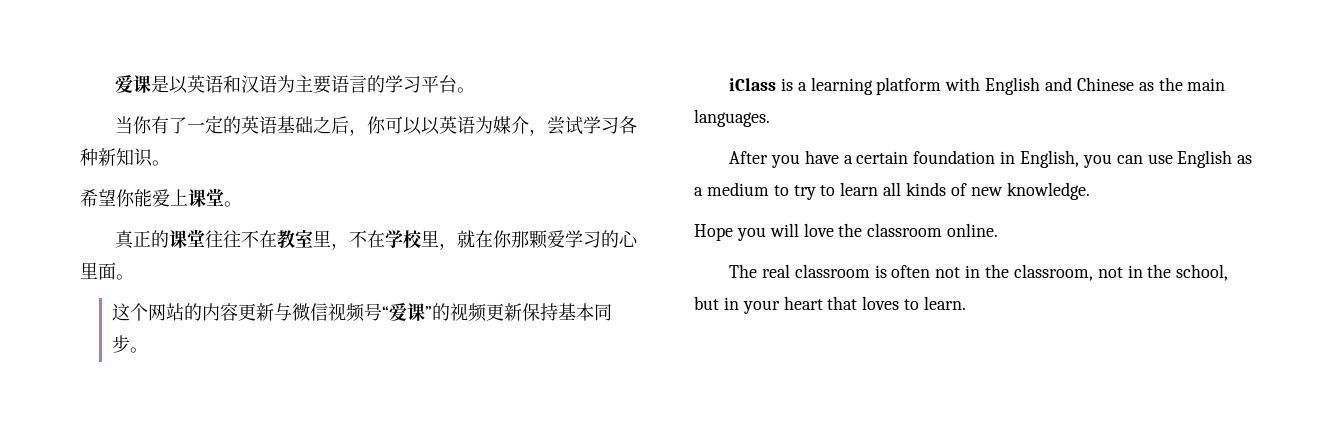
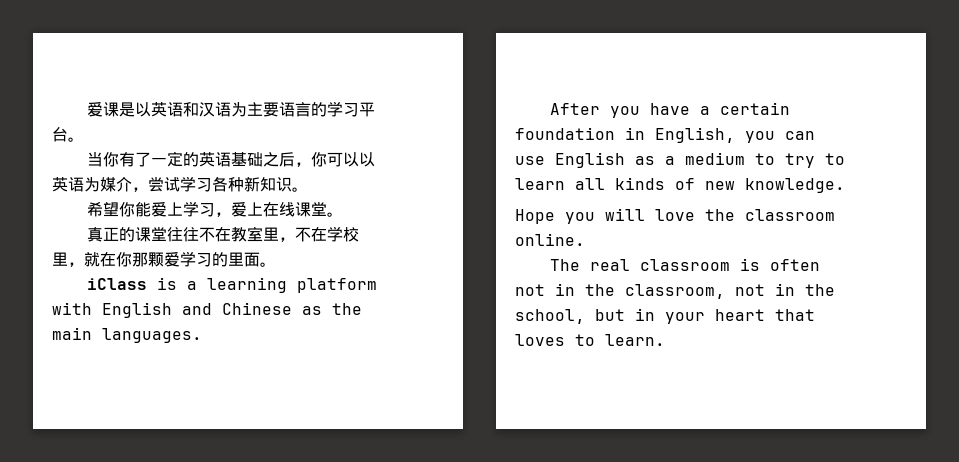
- 希望你能爱上课堂。
+ 希望你能爱上学习，爱上在线课堂。
- 真正的课堂往往不在教室里，不在学校里，就在你那颗爱学习的心里面。
+ 真正的课堂往往不在教室里，不在学校里，就在你那颗爱学习的里面。
- 这个网站的内容更新与微信视频号“爱课”的视频更新保持基本同步。

